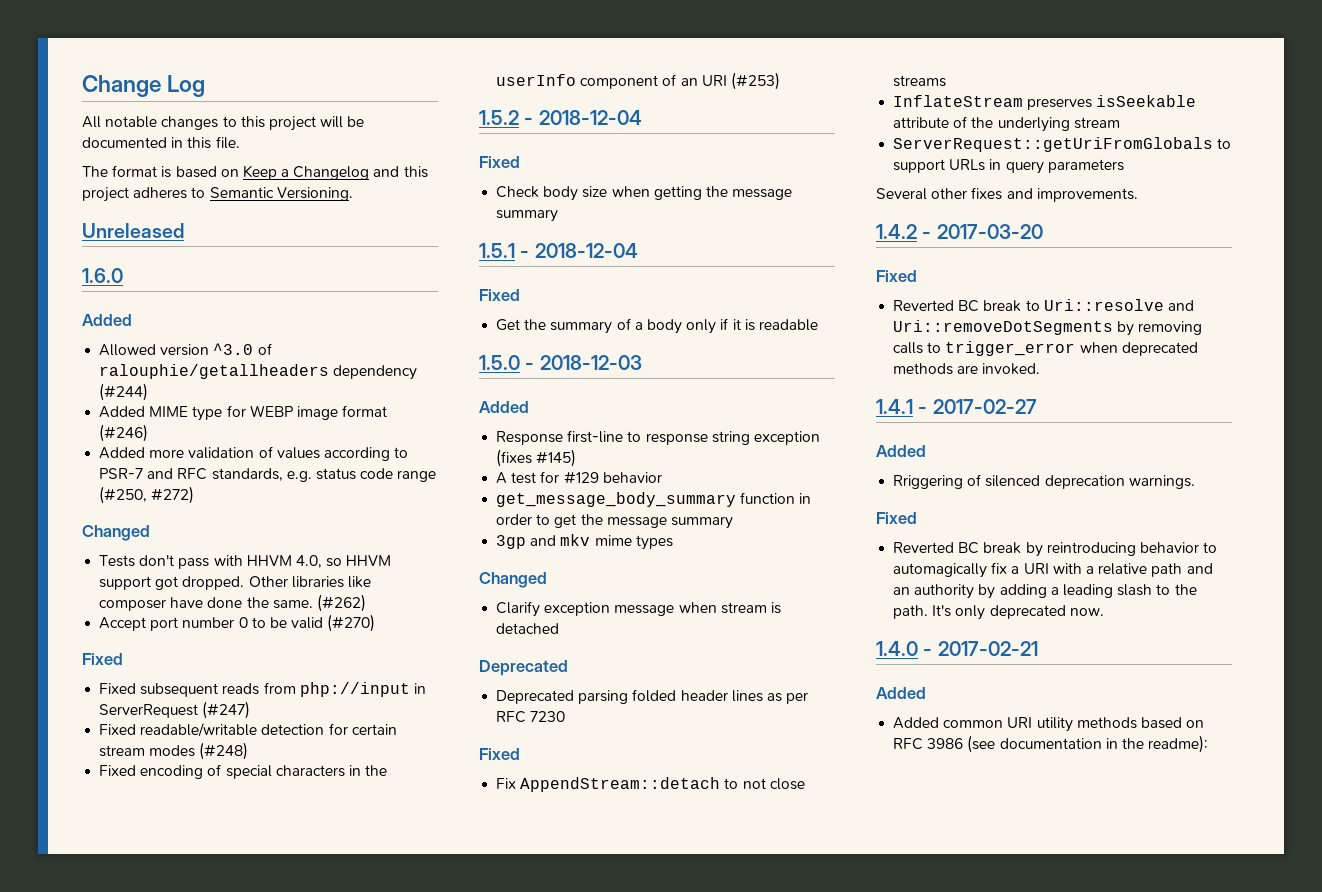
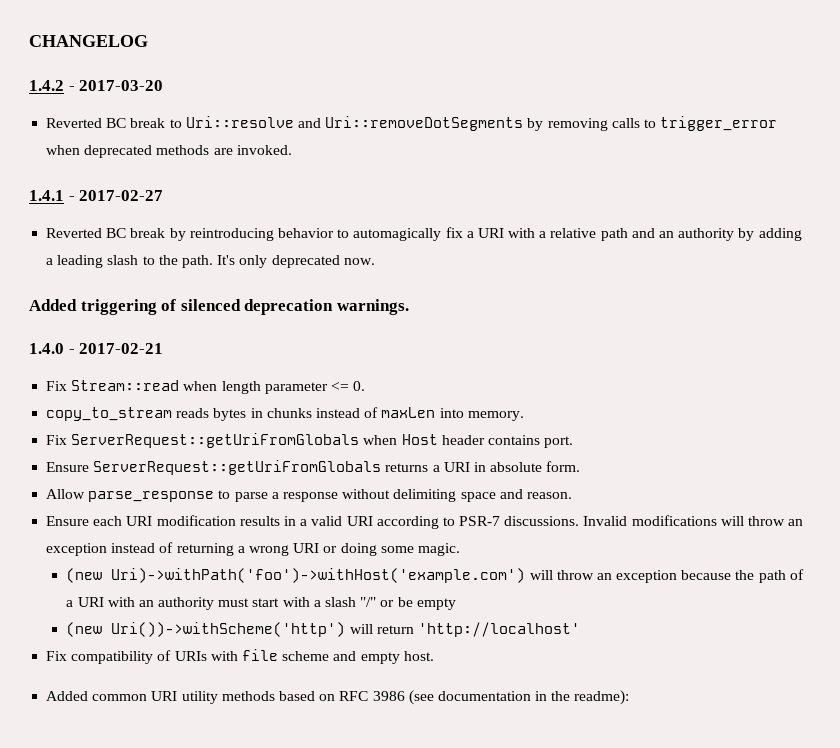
- Change Log
- All notable changes to this project will be documented in this file.
- The format is based on Keep a Changelog and this project adheres to Semantic Versioning.
- Unreleased
- 1.6.0
- Added
- Allowed version ^3.0 of ralouphie/getallheaders dependency (#244)
- Added MIME type for WEBP image format (#246)
- Added more validation of values according to PSR-7 and RFC standards, e.g. status code range (#250, #272)
- Changed
- Tests don't pass with HHVM 4.0, so HHVM support got dropped. Other libraries like composer have done the same. (#262)
- Accept port number 0 to be valid (#270)
- Fixed
- Fixed subsequent reads from php://input in ServerRequest (#247)
- Fixed readable/writable detection for certain stream modes (#248)
- Fixed encoding of special characters in the userInfo component of an URI (#253)
- 1.5.2 - 2018-12-04
- Fixed
- Check body size when getting the message summary
- 1.5.1 - 2018-12-04
- Fixed
- Get the summary of a body only if it is readable
- 1.5.0 - 2018-12-03
- Added
- Response first-line to response string exception (fixes #145)
- A test for #129 behavior
- get_message_body_summary function in order to get the message summary
- 3gp and mkv mime types
- Changed
- Clarify exception message when stream is detached
- Deprecated
- Deprecated parsing folded header lines as per RFC 7230
- Fixed
- Fix AppendStream::detach to not close streams
- InflateStream preserves isSeekable attribute of the underlying stream
- ServerRequest::getUriFromGlobals to support URLs in query parameters
- Several other fixes and improvements.
+ CHANGELOG
  1.4.2 - 2017-03-20
- Fixed
  1.4.1 - 2017-02-27
- Added
- Rriggering of silenced deprecation warnings.
- Fixed
+ Added triggering of silenced deprecation warnings.
  1.4.0 - 2017-02-21
- Added
+ Fix Stream::read when length parameter <= 0.
+ copy_to_stream reads bytes in chunks instead of maxLen into memory.
+ Fix ServerRequest::getUriFromGlobals when Host header contains port.
+ Ensure ServerRequest::getUriFromGlobals returns a URI in absolute form.
+ Allow parse_response to parse a response without delimiting space and reason.
+ Ensure each URI modification results in a valid URI according to PSR-7 discussions. Invalid modifications will throw an exception instead of returning a wrong URI or doing some magic.
+ (new Uri)->withPath('foo')->withHost('example.com') will throw an exception because the path of a URI with an authority must start with a slash "/" or be empty
+ (new Uri())->withScheme('http') will return 'http://localhost'
+ Fix compatibility of URIs with file scheme and empty host.

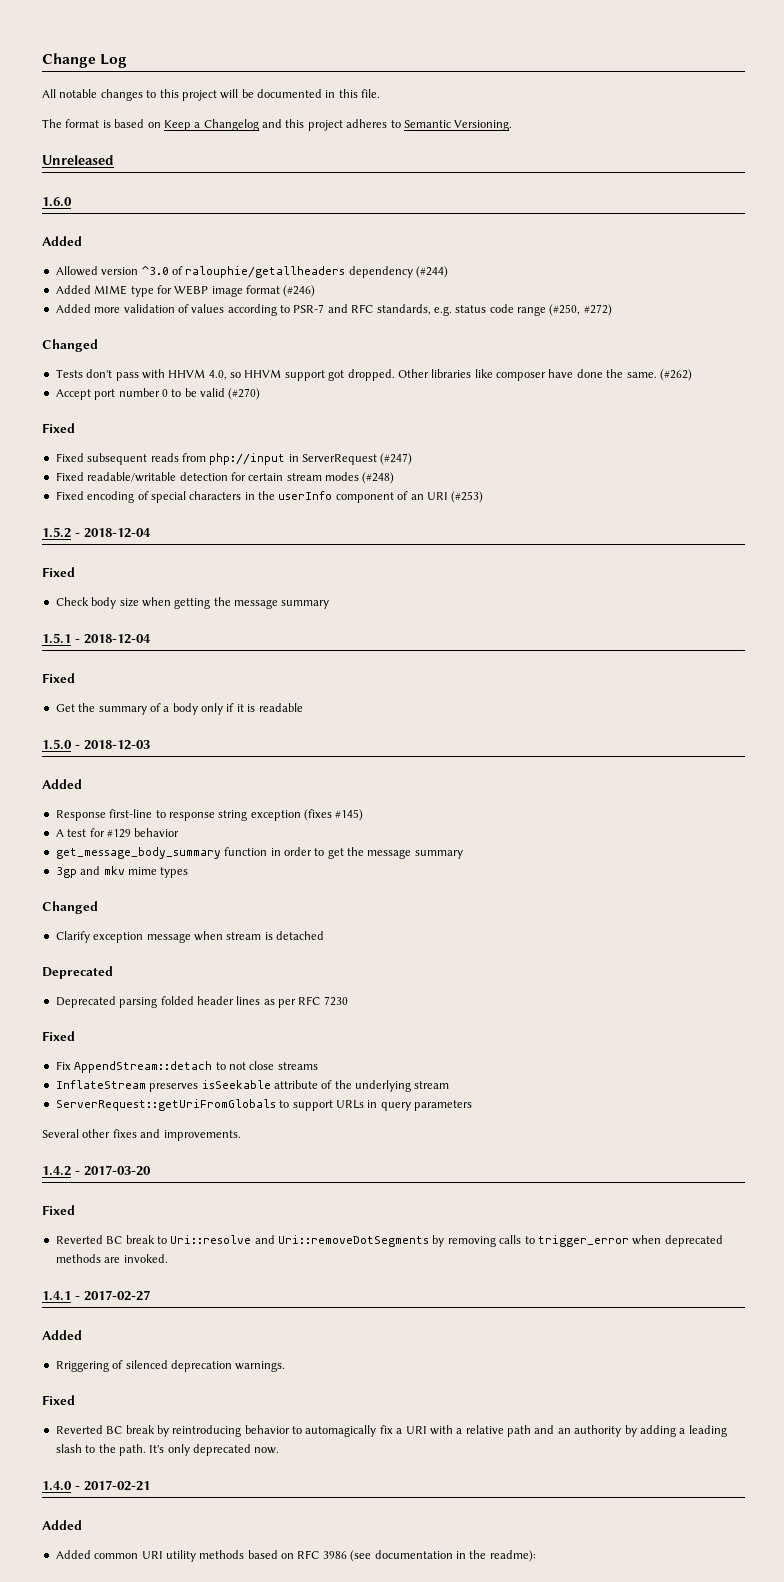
- CHANGELOG
+ Change Log
+ All notable changes to this project will be documented in this file.
+ The format is based on Keep a Changelog and this project adheres to Semantic Versioning.
+ Unreleased
+ 1.6.0
+ Added
+ Allowed version ^3.0 of ralouphie/getallheaders dependency (#244)
+ Added MIME type for WEBP image format (#246)
+ Added more validation of values according to PSR-7 and RFC standards, e.g. status code range (#250, #272)
+ Changed
+ Tests don't pass with HHVM 4.0, so HHVM support got dropped. Other libraries like composer have done the same. (#262)
+ Accept port number 0 to be valid (#270)
+ Fixed
+ Fixed subsequent reads from php://input in ServerRequest (#247)
+ Fixed readable/writable detection for certain stream modes (#248)
+ Fixed encoding of special characters in the userInfo component of an URI (#253)
+ 1.5.2 - 2018-12-04
+ Fixed
+ Check body size when getting the message summary
+ 1.5.1 - 2018-12-04
+ Fixed
+ Get the summary of a body only if it is readable
+ 1.5.0 - 2018-12-03
+ Added
+ Response first-line to response string exception (fixes #145)
+ A test for #129 behavior
+ get_message_body_summary function in order to get the message summary
+ 3gp and mkv mime types
+ Changed
+ Clarify exception message when stream is detached
+ Deprecated
+ Deprecated parsing folded header lines as per RFC 7230
+ Fixed
+ Fix AppendStream::detach to not close streams
+ InflateStream preserves isSeekable attribute of the underlying stream
+ ServerRequest::getUriFromGlobals to support URLs in query parameters
+ Several other fixes and improvements.
  1.4.2 - 2017-03-20
+ Fixed
  1.4.1 - 2017-02-27
+ Added
+ Rriggering of silenced deprecation warnings.
+ Fixed
- Added triggering of silenced deprecation warnings.
  1.4.0 - 2017-02-21
- Fix Stream::read when length parameter <= 0.
- copy_to_stream reads bytes in chunks instead of maxLen into memory.
- Fix ServerRequest::getUriFromGlobals when Host header contains port.
- Ensure ServerRequest::getUriFromGlobals returns a URI in absolute form.
- Allow parse_response to parse a response without delimiting space and reason.
- Ensure each URI modification results in a valid URI according to PSR-7 discussions. Invalid modifications will throw an exception instead of returning a wrong URI or doing some magic.
- (new Uri)->withPath('foo')->withHost('example.com') will throw an exception because the path of a URI with an authority must start with a slash "/" or be empty
- (new Uri())->withScheme('http') will return 'http://localhost'
- Fix compatibility of URIs with file scheme and empty host.
+ Added

